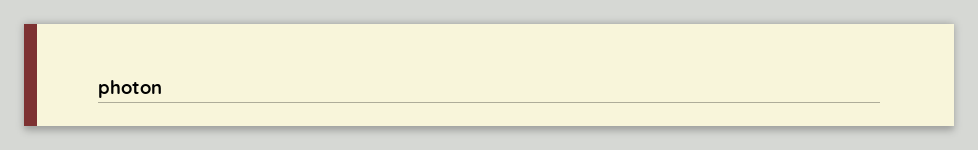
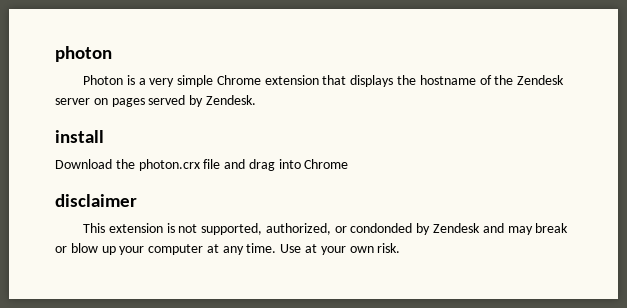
+ Photon is a very simple Chrome extension that displays the hostname of the Zendesk server on pages served by Zendesk.
+ install
+ Download the photon.crx file and drag into Chrome
+ disclaimer
+ This extension is not supported, authorized, or condonded by Zendesk and may break or blow up your computer at any time. Use at your own risk.

